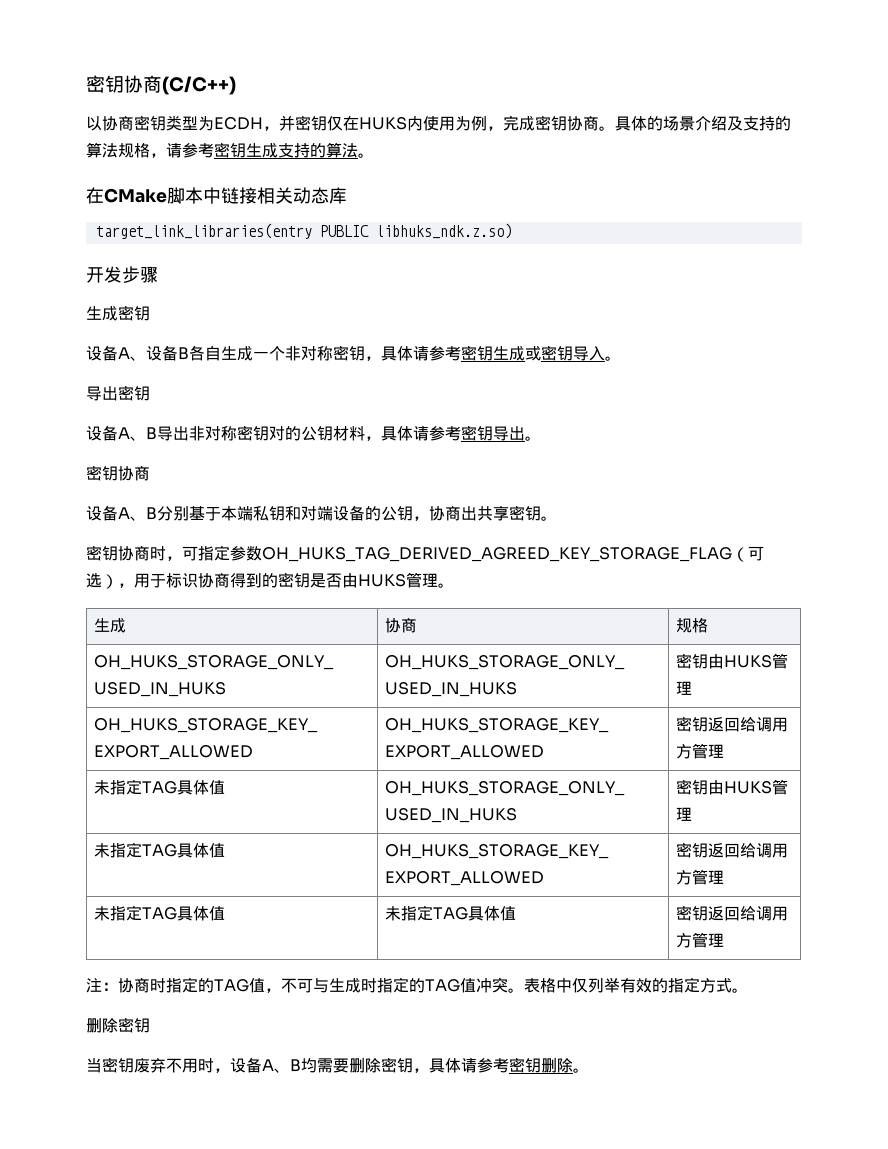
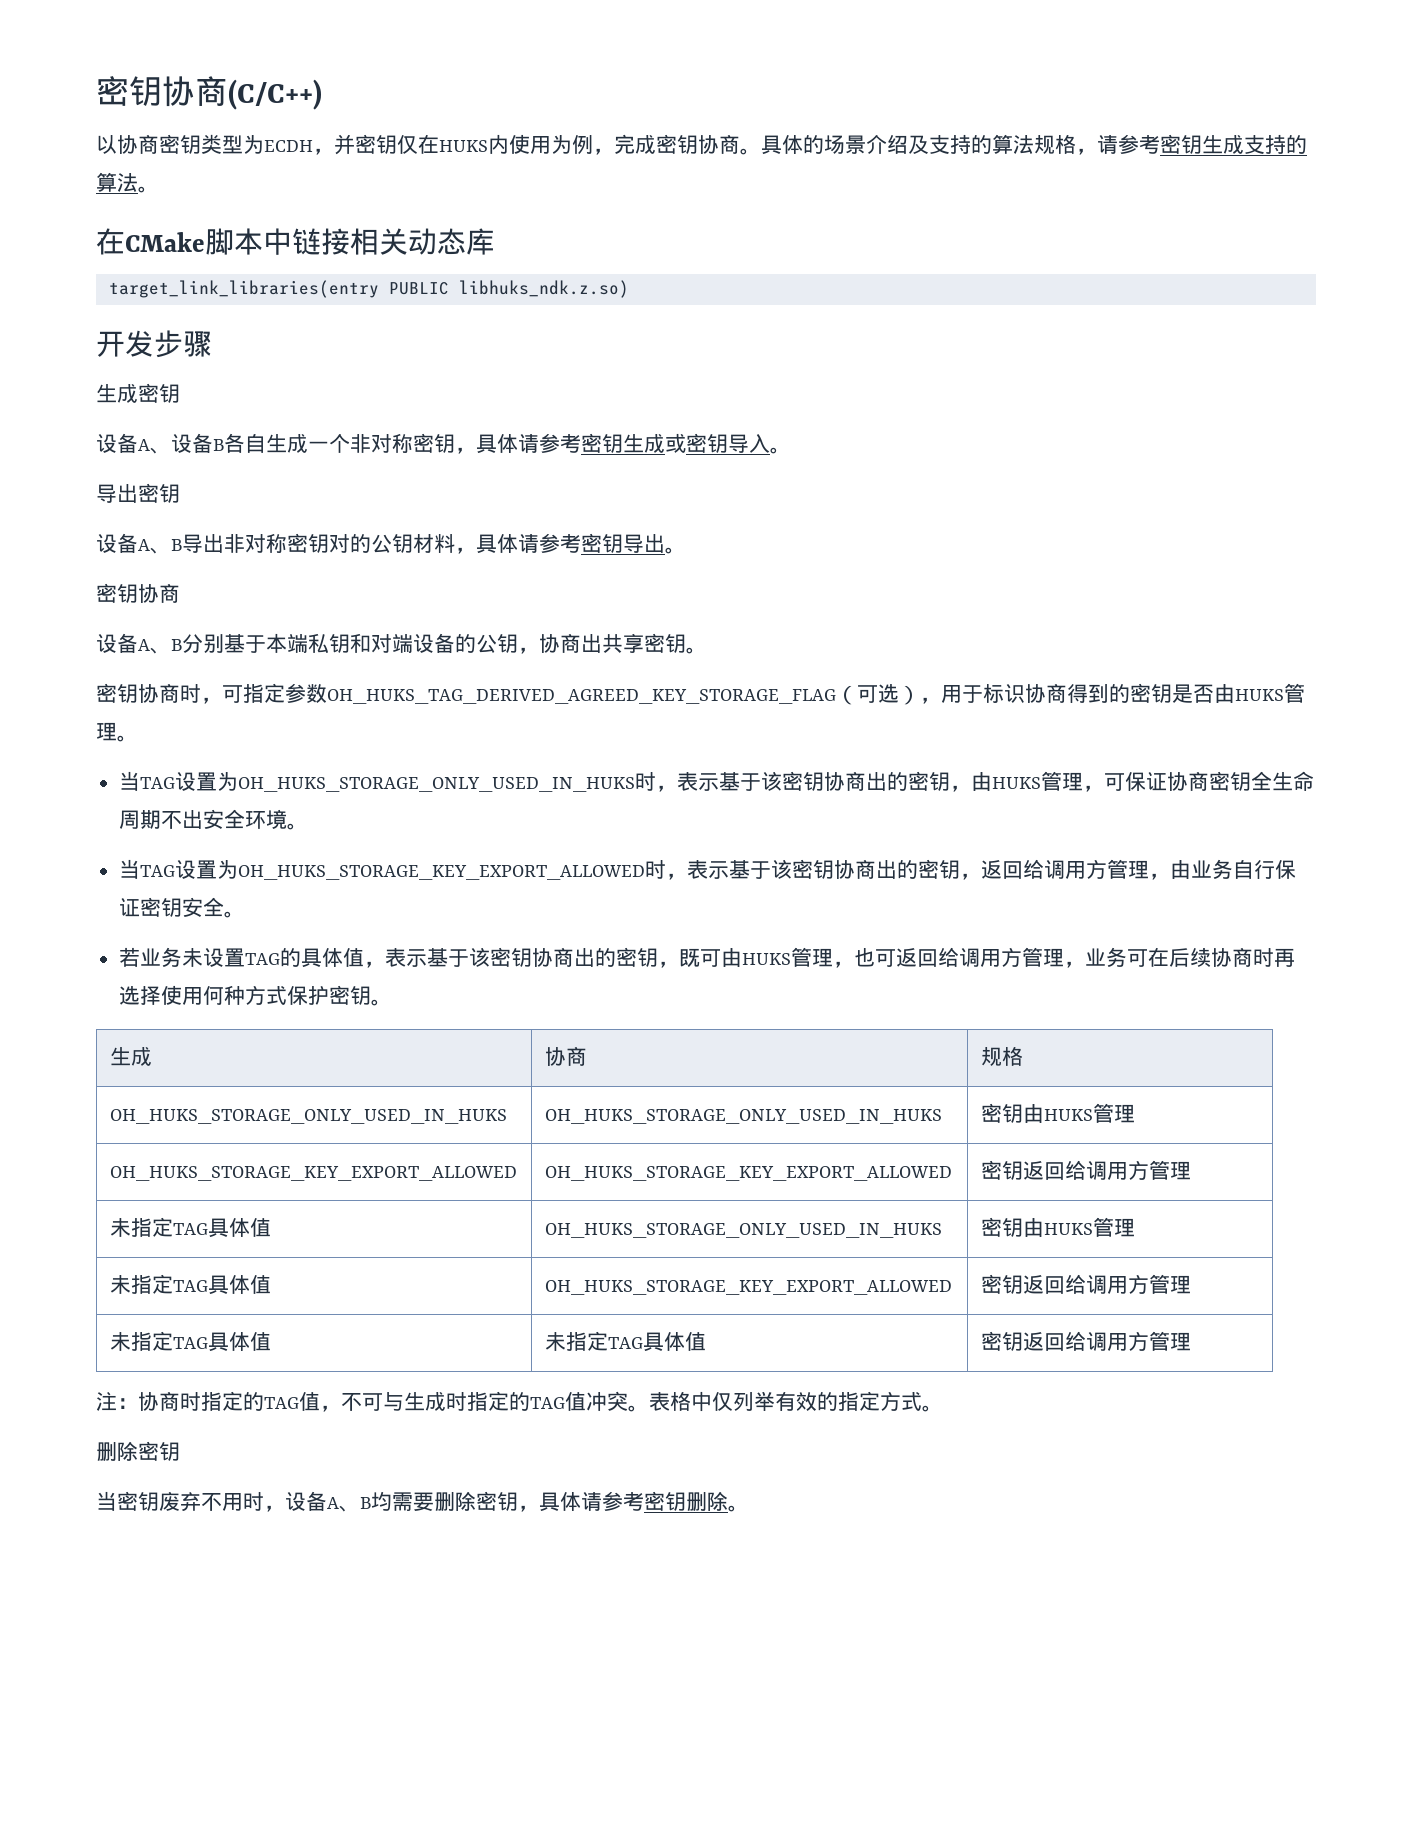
+ 当TAG设置为OH_HUKS_STORAGE_ONLY_USED_IN_HUKS时，表示基于该密钥协商出的密钥，由HUKS管理，可保证协商密钥全生命周期不出安全环境。
+ 当TAG设置为OH_HUKS_STORAGE_KEY_EXPORT_ALLOWED时，表示基于该密钥协商出的密钥，返回给调用方管理，由业务自行保证密钥安全。
+ 若业务未设置TAG的具体值，表示基于该密钥协商出的密钥，既可由HUKS管理，也可返回给调用方管理，业务可在后续协商时再选择使用何种方式保护密钥。

